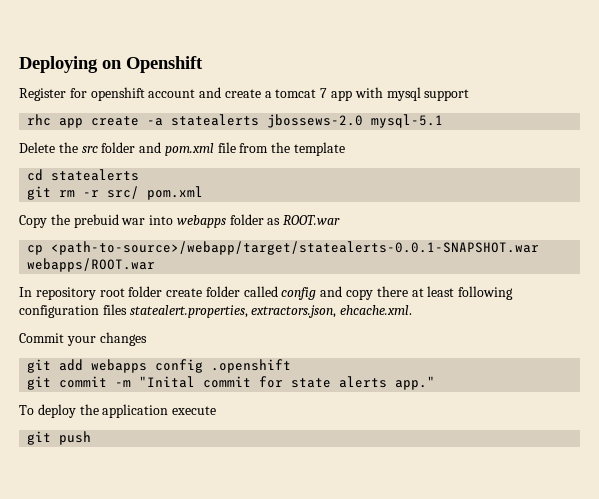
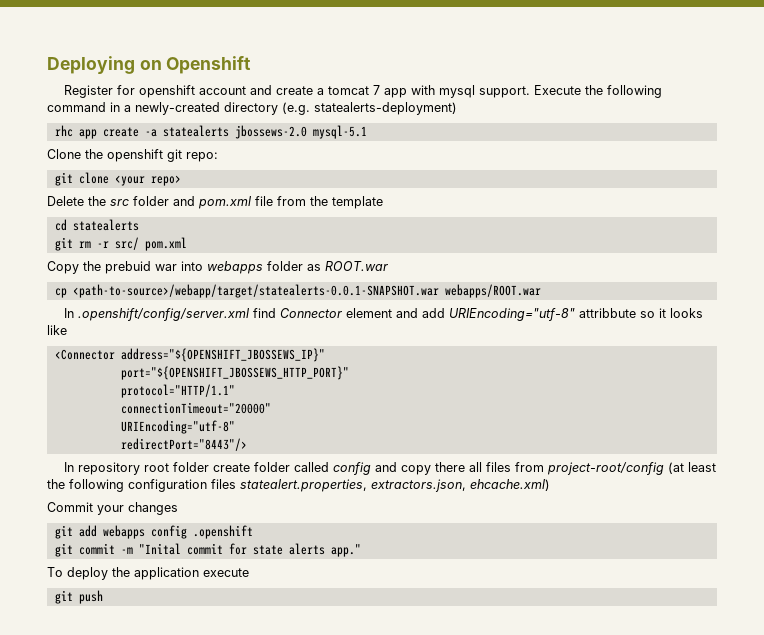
- Register for openshift account and create a tomcat 7 app with mysql support
+ Register for openshift account and create a tomcat 7 app with mysql support. Execute the following command in a newly-created directory (e.g. statealerts-deployment)
+ Clone the openshift git repo:
+ git clone <your repo>
+ In .openshift/config/server.xml find Connector element and add URIEncoding="utf-8" attribbute so it looks like
+ <Connector address="${OPENSHIFT_JBOSSEWS_IP}"
+ port="${OPENSHIFT_JBOSSEWS_HTTP_PORT}"
+ protocol="HTTP/1.1"
+ connectionTimeout="20000"
+ URIEncoding="utf-8"
+ redirectPort="8443"/>
- In repository root folder create folder called config and copy there at least following configuration files statealert.properties, extractors.json, ehcache.xml.
+ In repository root folder create folder called config and copy there all files from project-root/config (at least the following configuration files statealert.properties, extractors.json, ehcache.xml)

